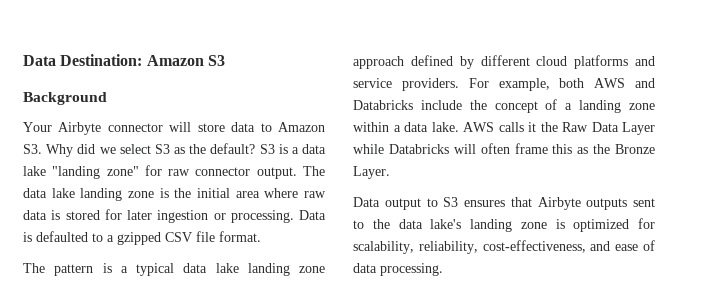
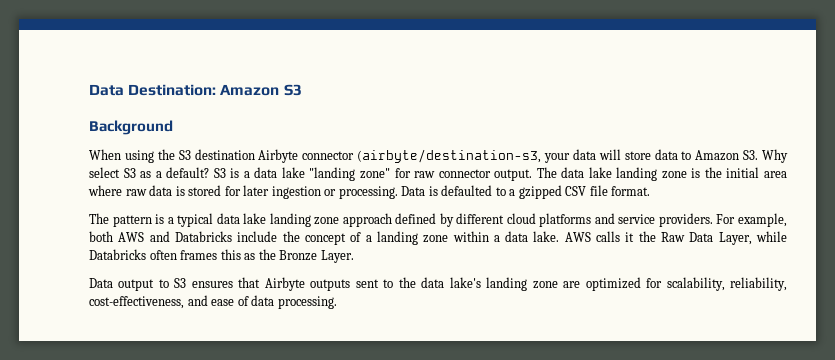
- Your Airbyte connector will store data to Amazon S3. Why did we select S3 as the default?
+ When using the S3 destination Airbyte connector (airbyte/destination-s3, your data will store data to Amazon S3. Why select S3 as a default?
- AWS calls it the Raw Data Layer while Databricks will often frame this as the Bronze Layer.
+ AWS calls it the Raw Data Layer, while Databricks often frames this as the Bronze Layer.
- Data output to S3 ensures that Airbyte outputs sent to the data lake's landing zone is optimized for scalability, reliability, cost-effectiveness, and ease of data processing.
+ Data output to S3 ensures that Airbyte outputs sent to the data lake's landing zone are optimized for scalability, reliability, cost-effectiveness, and ease of data processing.

